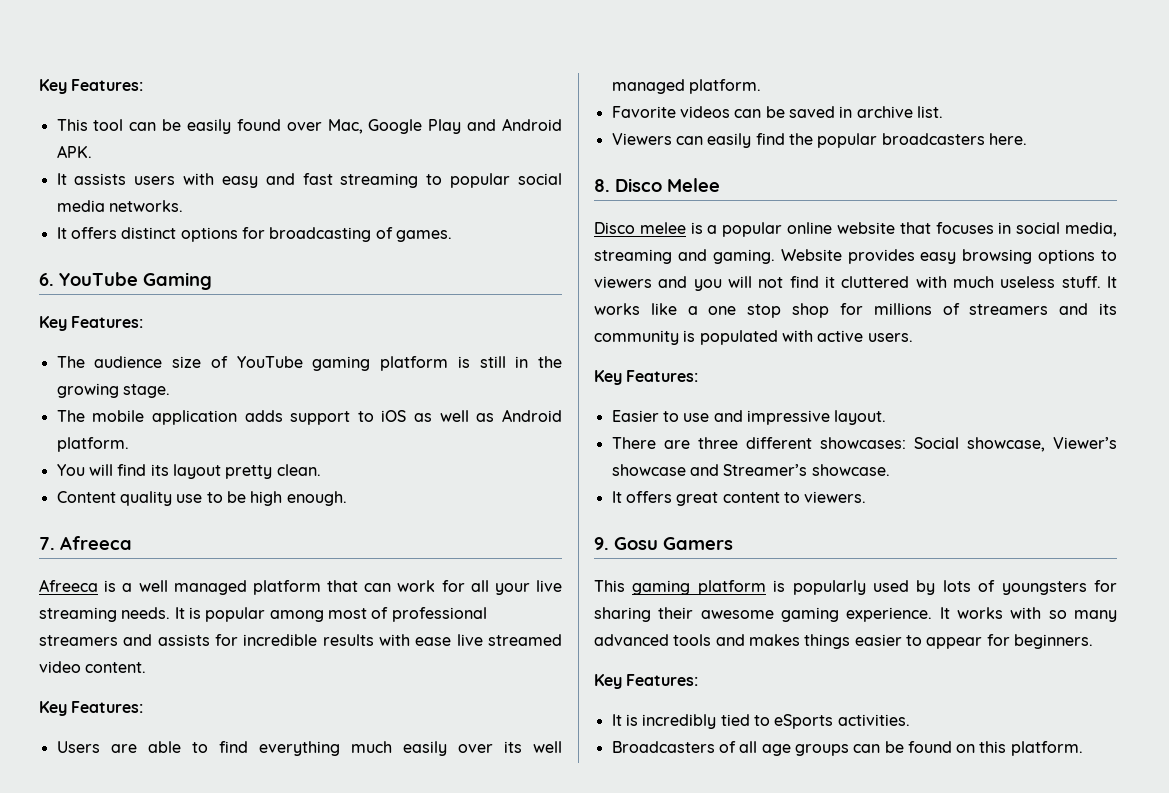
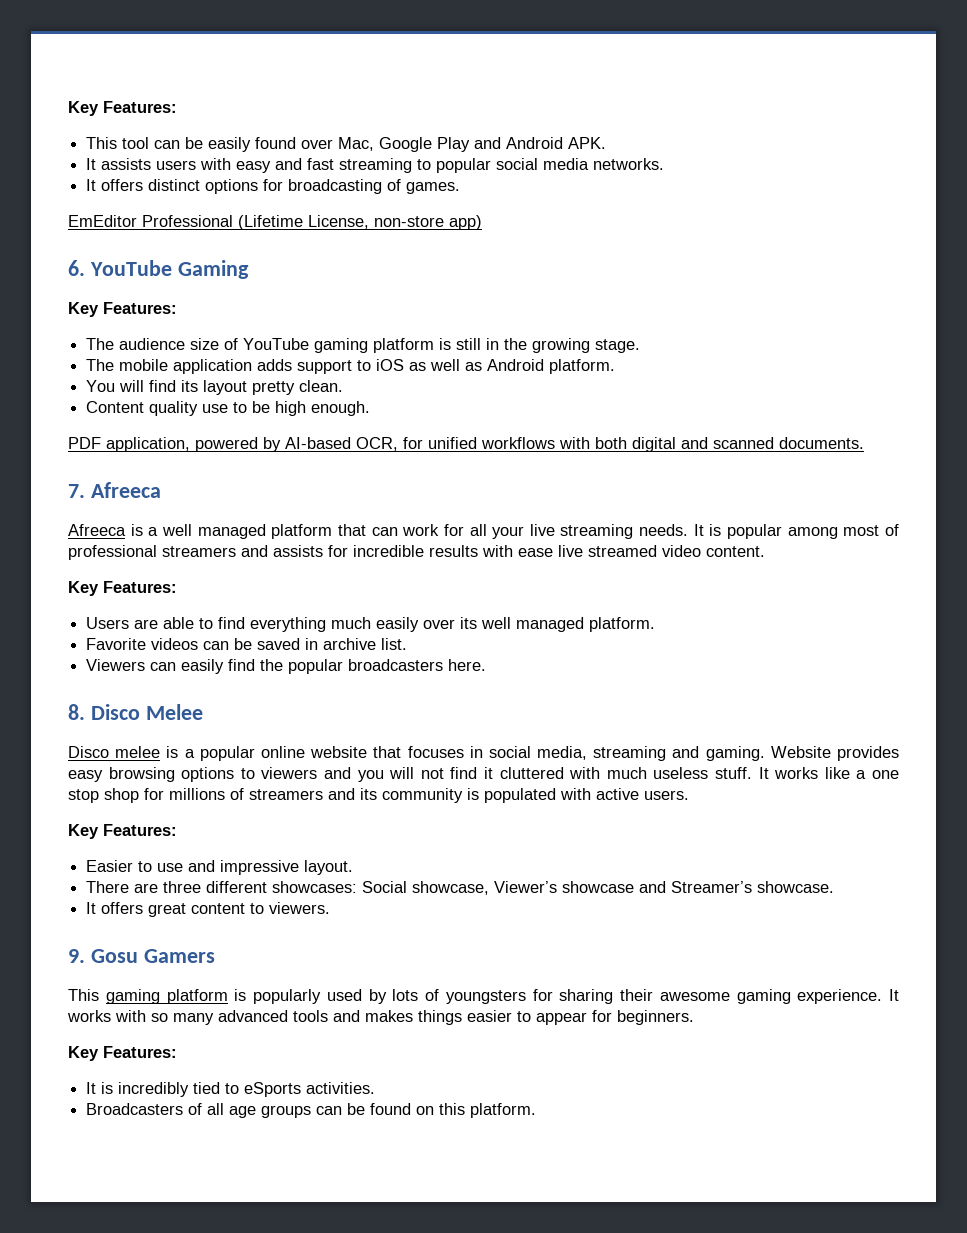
+ EmEditor Professional (Lifetime License, non-store app)
+ PDF application, powered by AI-based OCR, for unified workflows with both digital and scanned documents.

